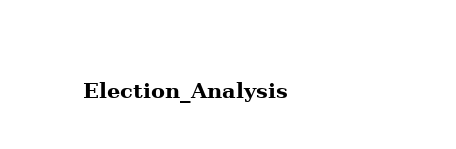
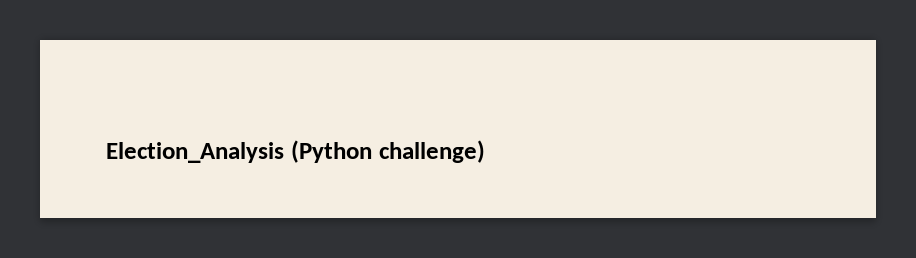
- Election_Analysis
+ Election_Analysis (Python challenge)

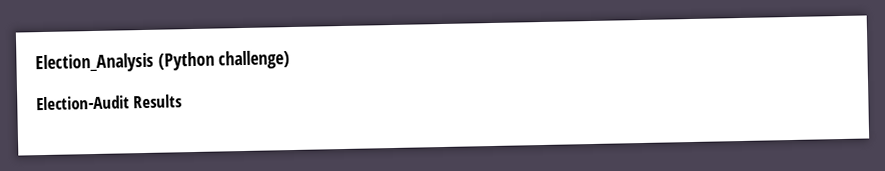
+ Election-Audit Results

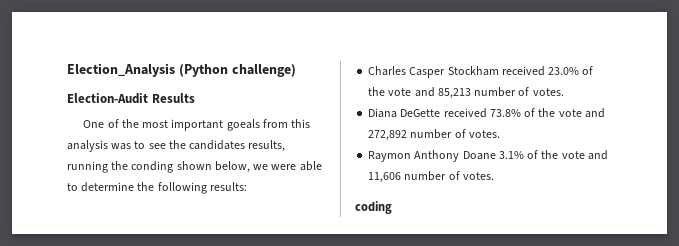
+ One of the most important goeals from this analysis was to see the candidates results, running the conding shown below, we were able to determine the following results:
+ Charles Casper Stockham received 23.0% of the vote and 85,213 number of votes.
+ Diana DeGette received 73.8% of the vote and 272,892 number of votes.
+ Raymon Anthony Doane 3.1% of the vote and 11,606 number of votes.
+ coding

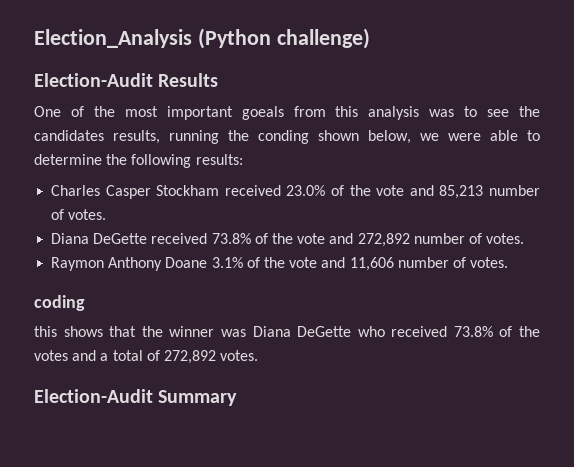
+ this shows that the winner was Diana DeGette who received 73.8% of the votes and a total of 272,892 votes.
+ Election-Audit Summary

